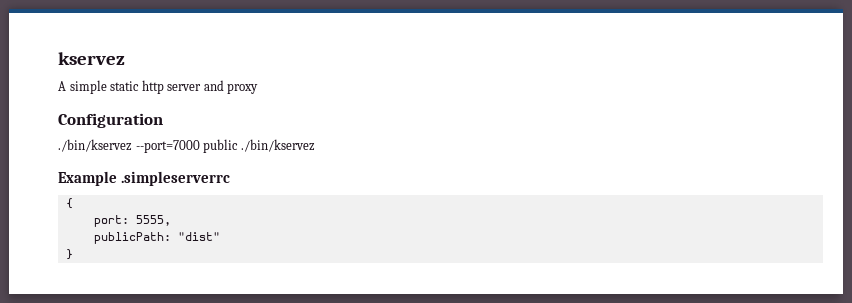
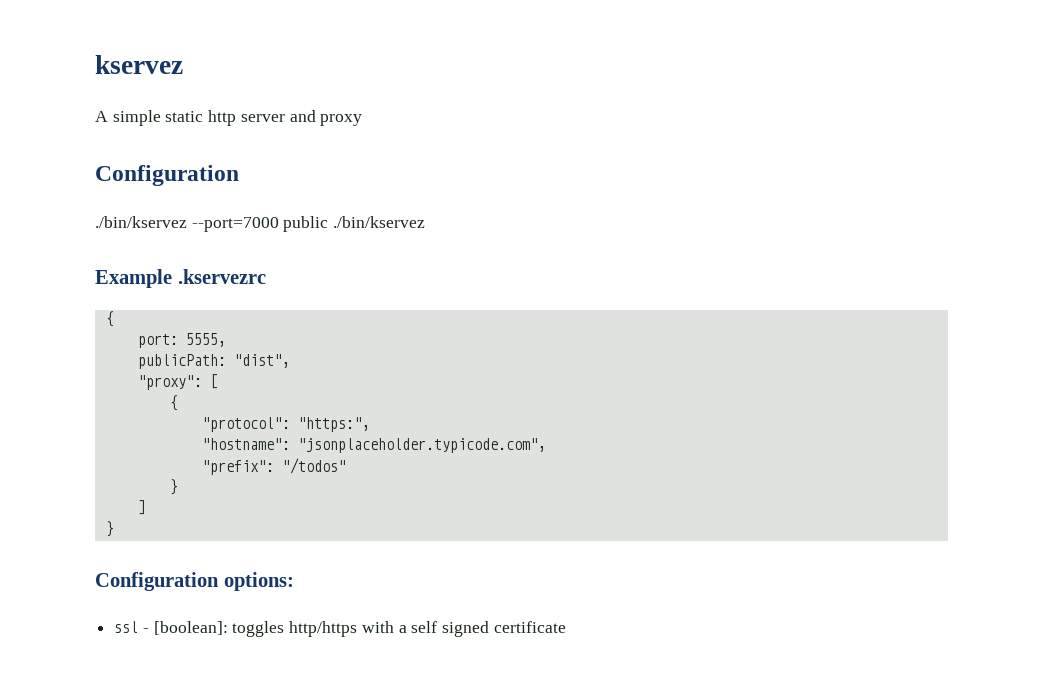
- Example .simpleserverrc
+ Example .kservezrc
- publicPath: "dist"
+ publicPath: "dist",
+ "proxy": [
+ {
+ "protocol": "https:",
+ "hostname": "jsonplaceholder.typicode.com",
+ "prefix": "/todos"
  }
+ ]
+ }
+ Configuration options:
+ ssl - [boolean]: toggles http/https with a self signed certificate

